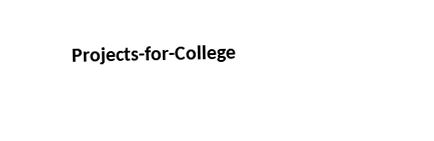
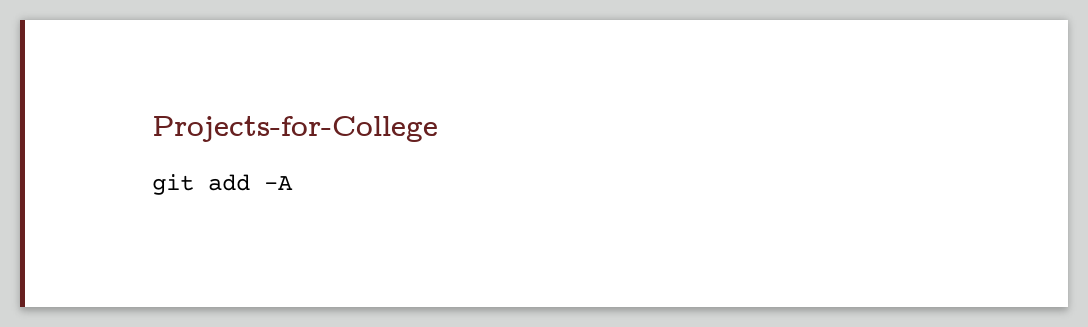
+ git add -A

